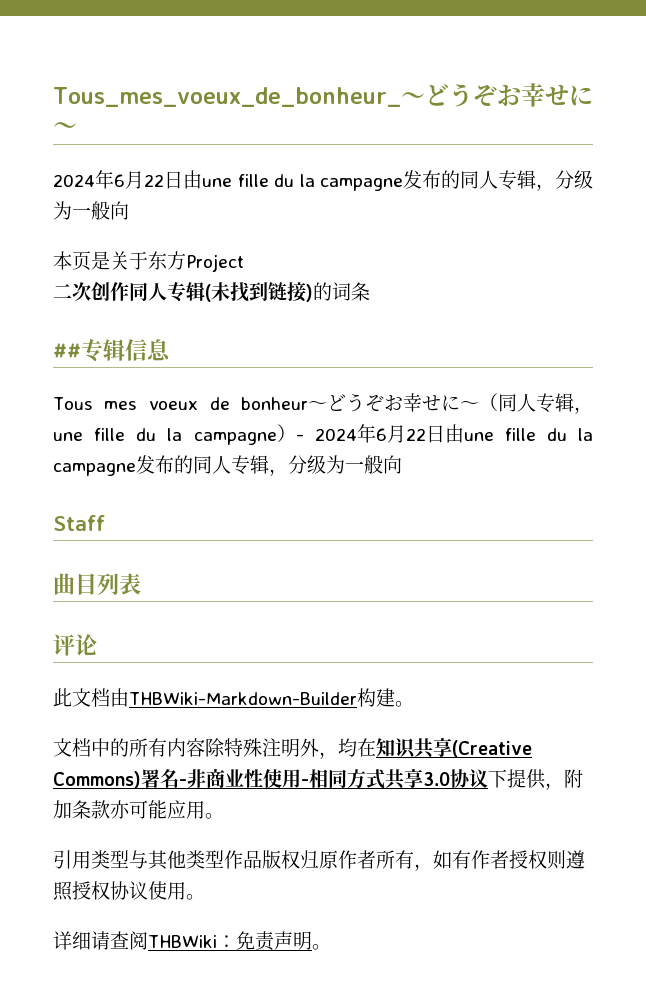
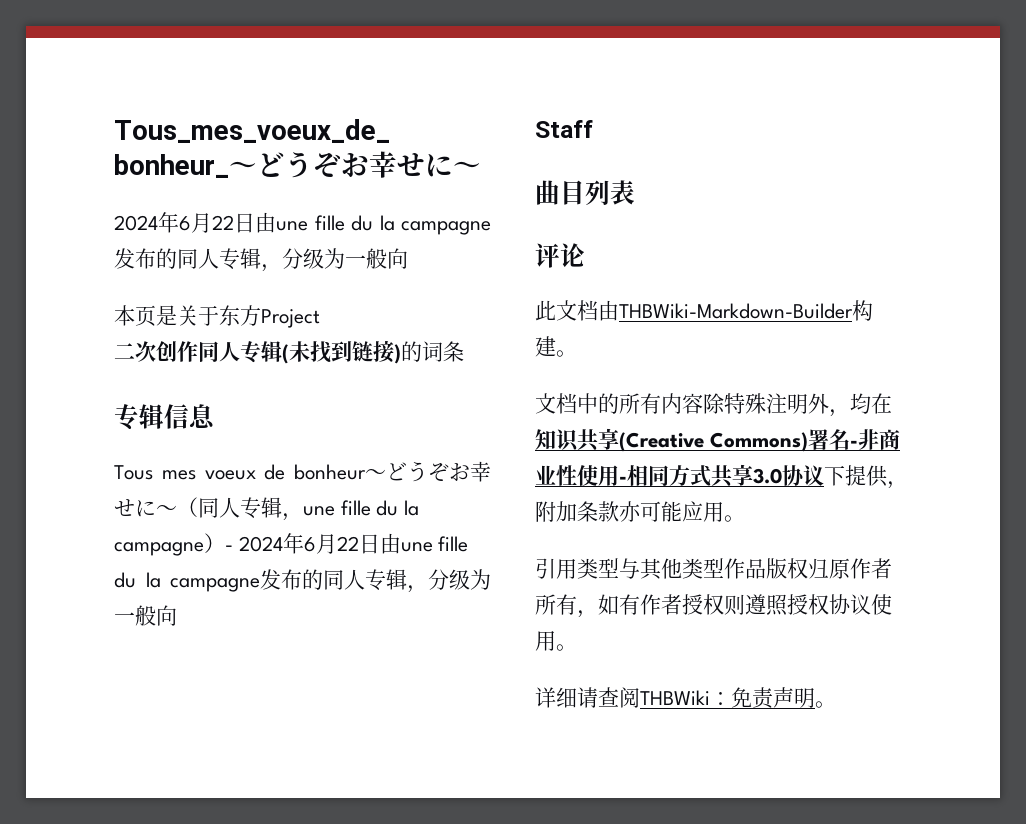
- ##专辑信息
+ 专辑信息

